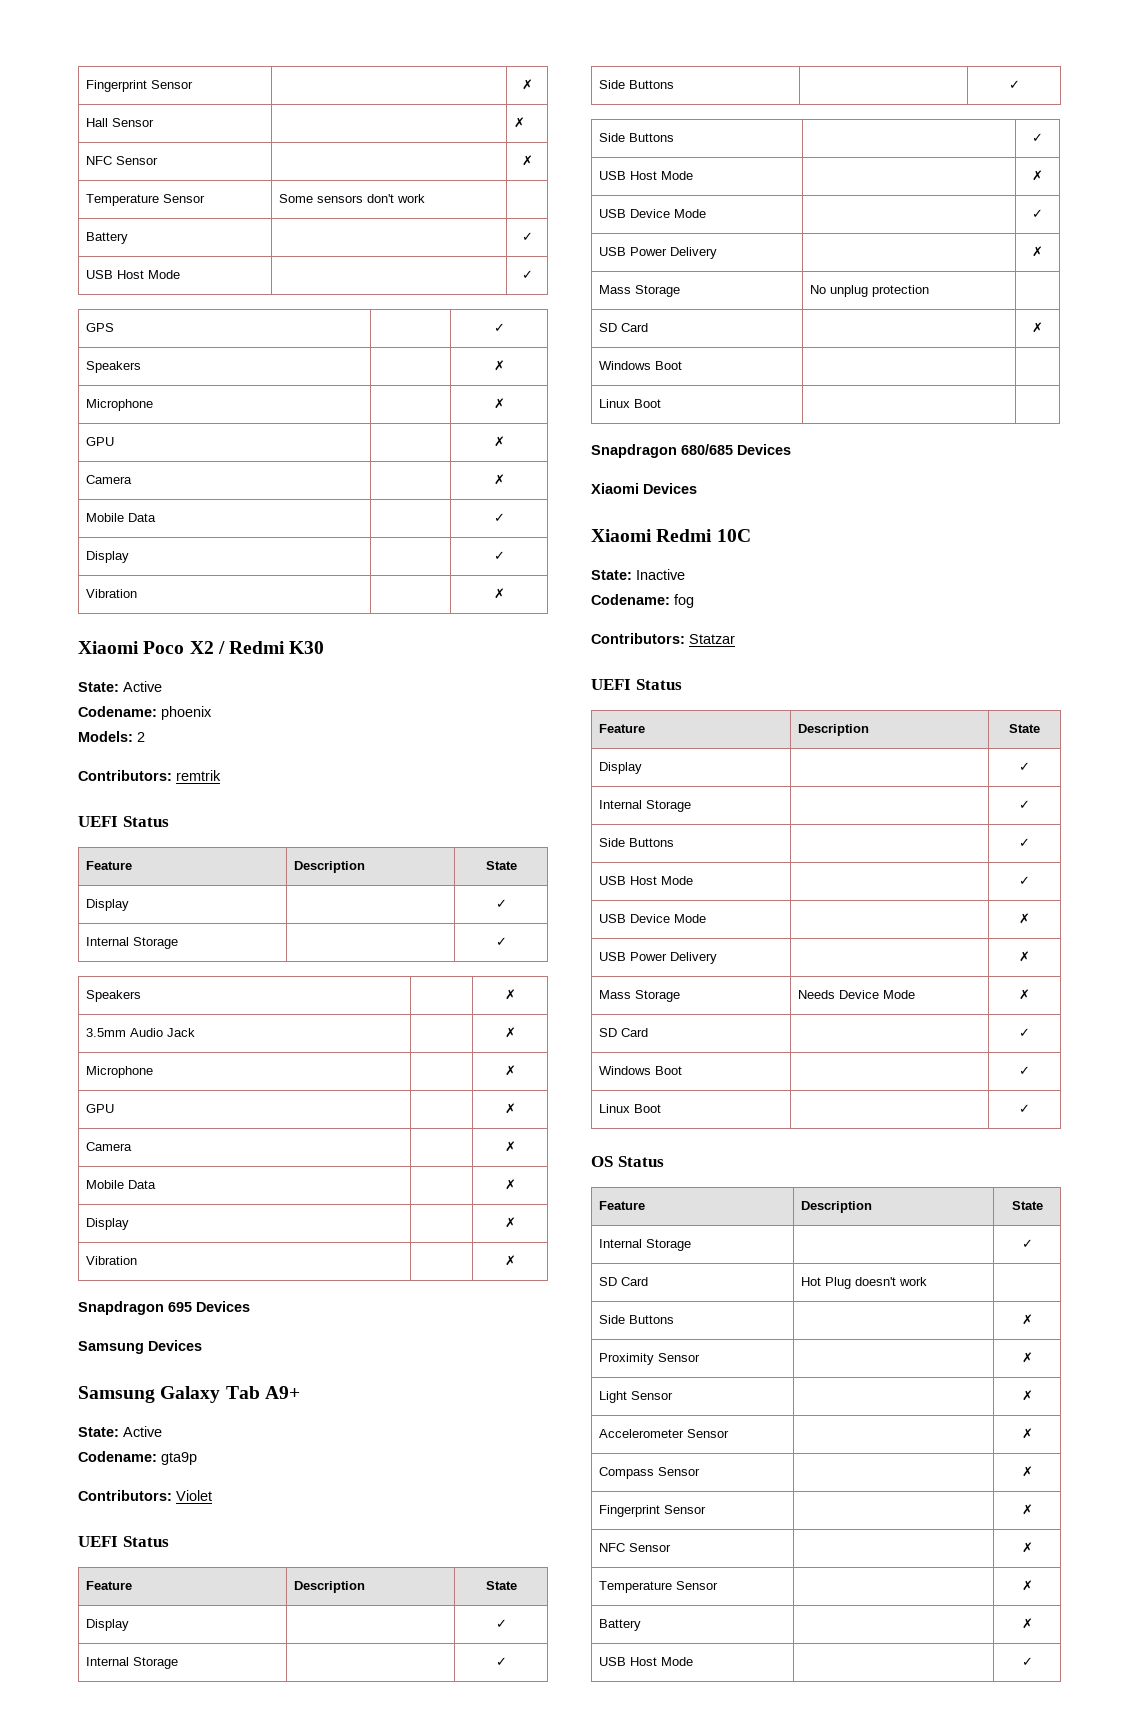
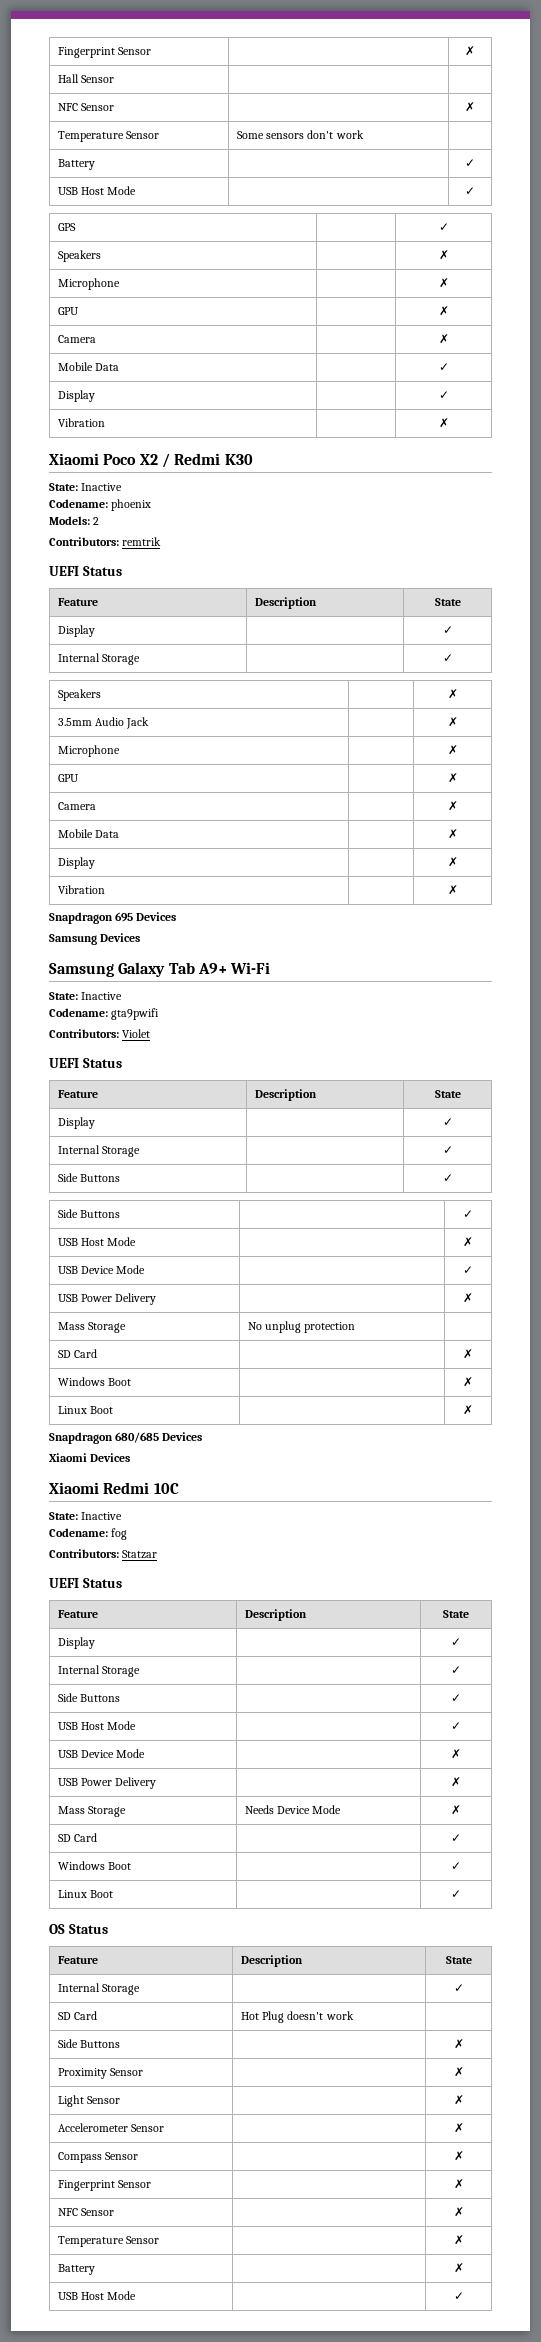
- Hall Sensor | | ✗
+ Hall Sensor | |
  Xiaomi Poco X2 / Redmi K30
- State: Active
+ State: Inactive
- Samsung Galaxy Tab A9+
- State: Active
- Codename: gta9p
+ Samsung Galaxy Tab A9+ Wi-Fi
+ State: Inactive
+ Codename: gta9pwifi
  SD Card | | ✗
- Windows Boot | |
- Linux Boot | |
+ Windows Boot | | ✗
+ Linux Boot | | ✗

